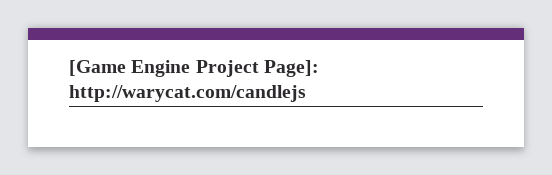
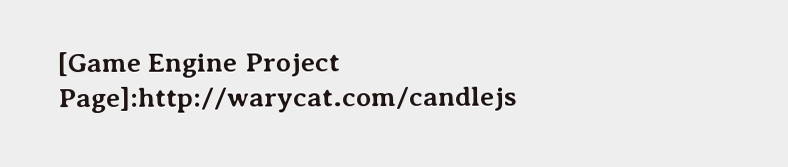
- [Game Engine Project Page]: http://warycat.com/candlejs
+ [Game Engine Project Page]:http://warycat.com/candlejs

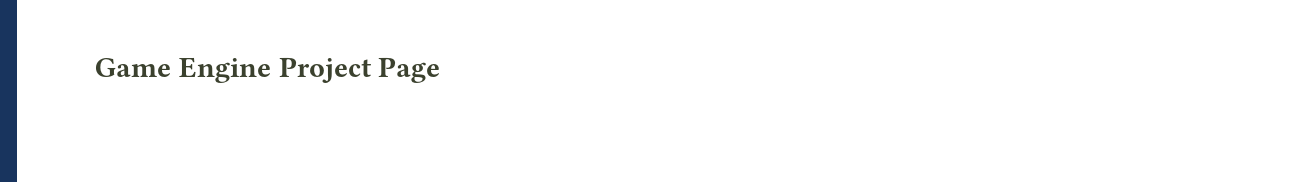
- [Game Engine Project Page]:http://warycat.com/candlejs
+ Game Engine Project Page

